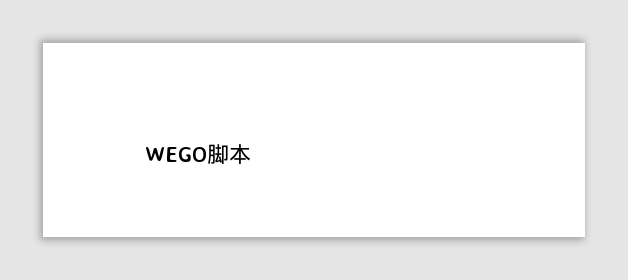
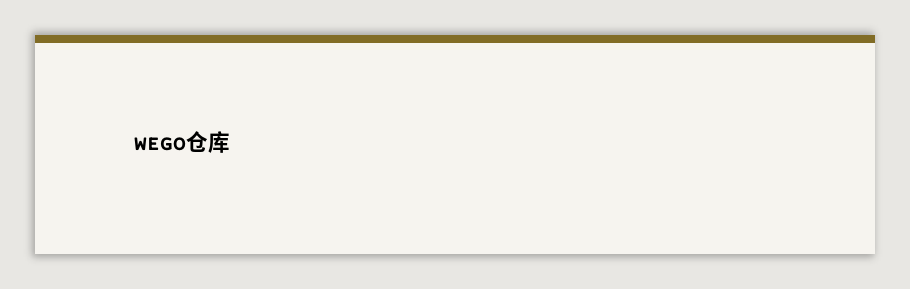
- WEGO脚本
+ WEGO仓库

